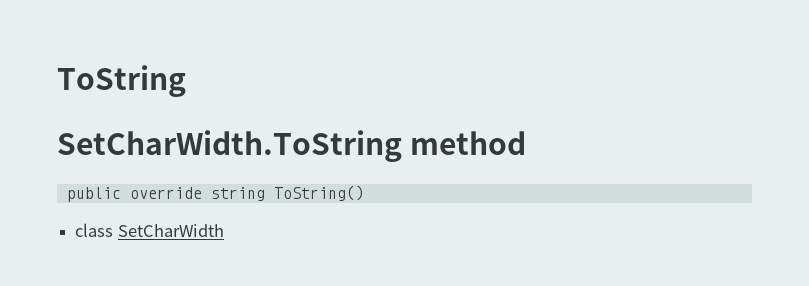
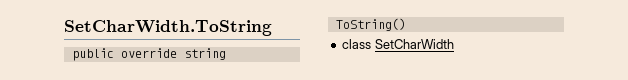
- ToString
- SetCharWidth.ToString method
+ SetCharWidth.ToString

